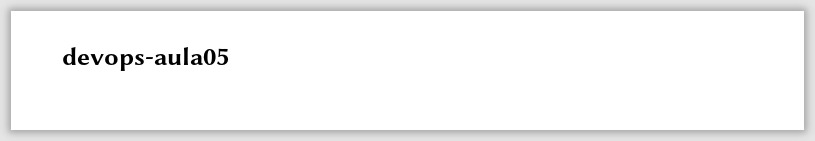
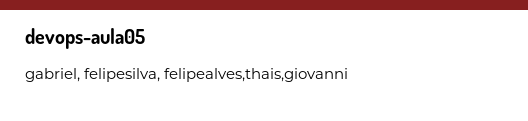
+ gabriel, felipesilva, felipealves,thais,giovanni

